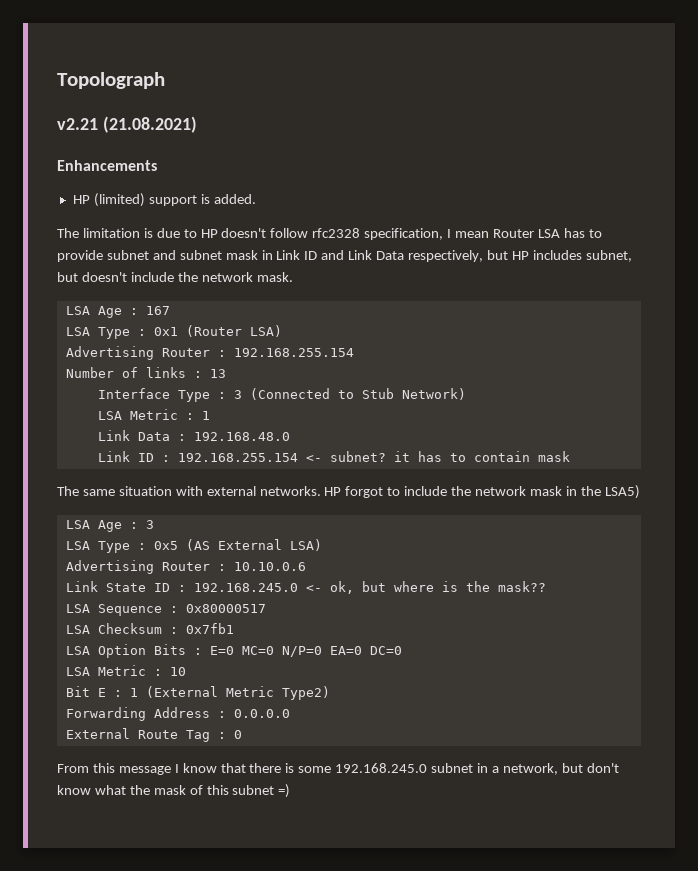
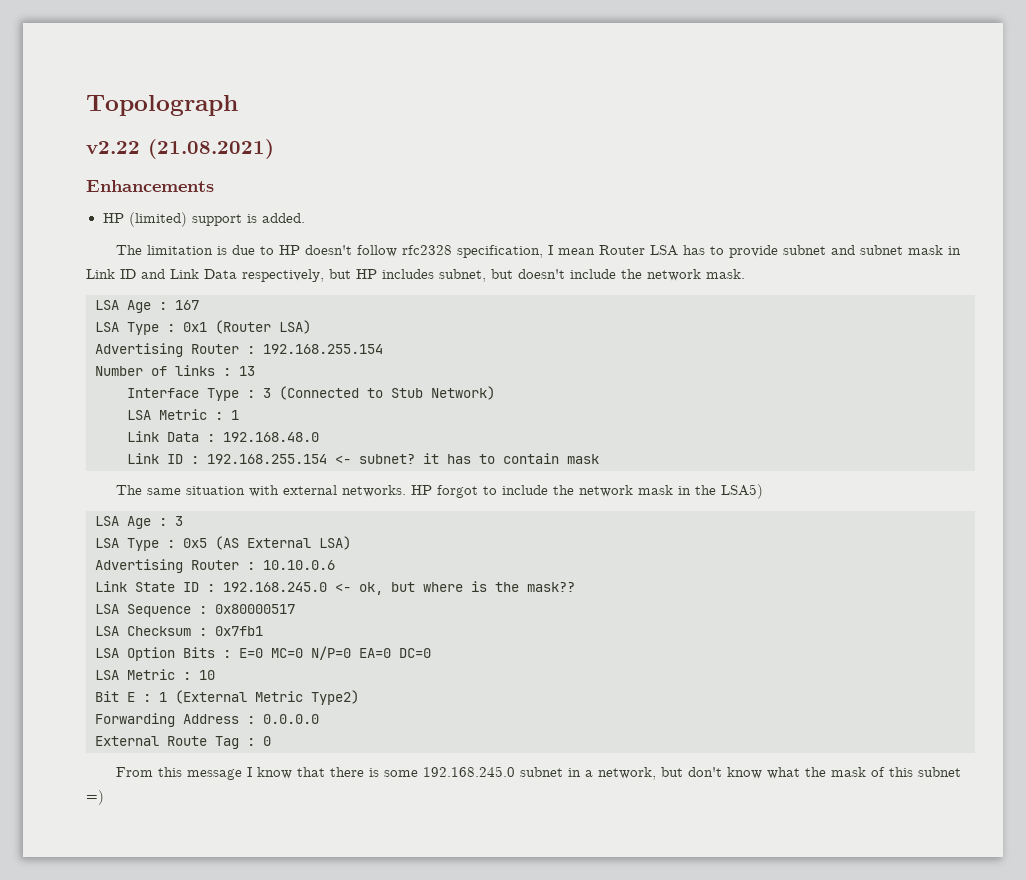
- v2.21 (21.08.2021)
+ v2.22 (21.08.2021)

